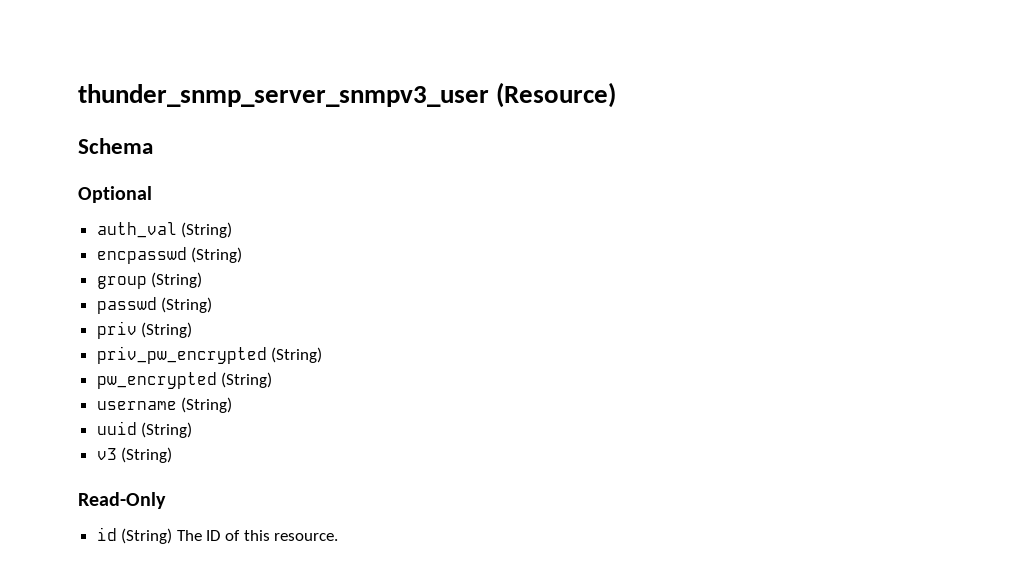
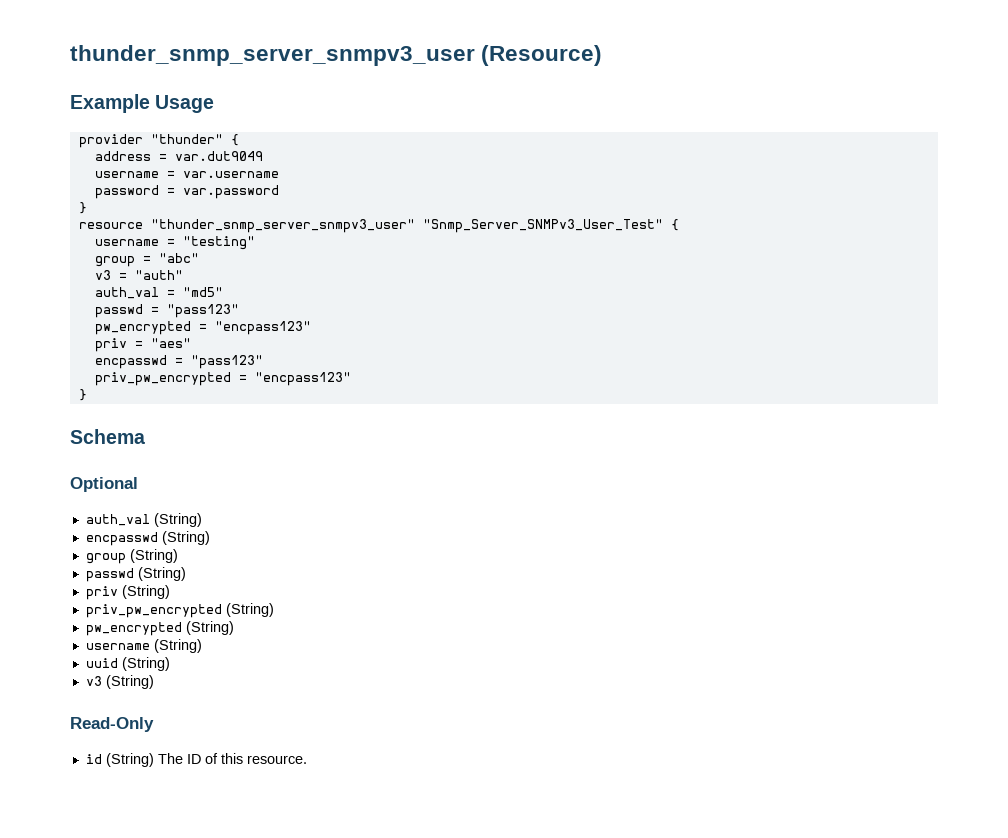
+ Example Usage
+ provider "thunder" {
+ address = var.dut9049
+ username = var.username
+ password = var.password
+ }
+ resource "thunder_snmp_server_snmpv3_user" "Snmp_Server_SNMPv3_User_Test" {
+ username = "testing"
+ group = "abc"
+ v3 = "auth"
+ auth_val = "md5"
+ passwd = "pass123"
+ pw_encrypted = "encpass123"
+ priv = "aes"
+ encpasswd = "pass123"
+ priv_pw_encrypted = "encpass123"
+ }

